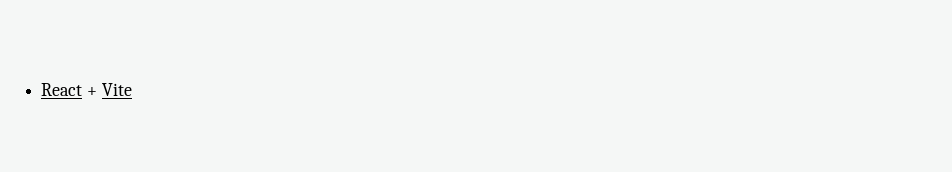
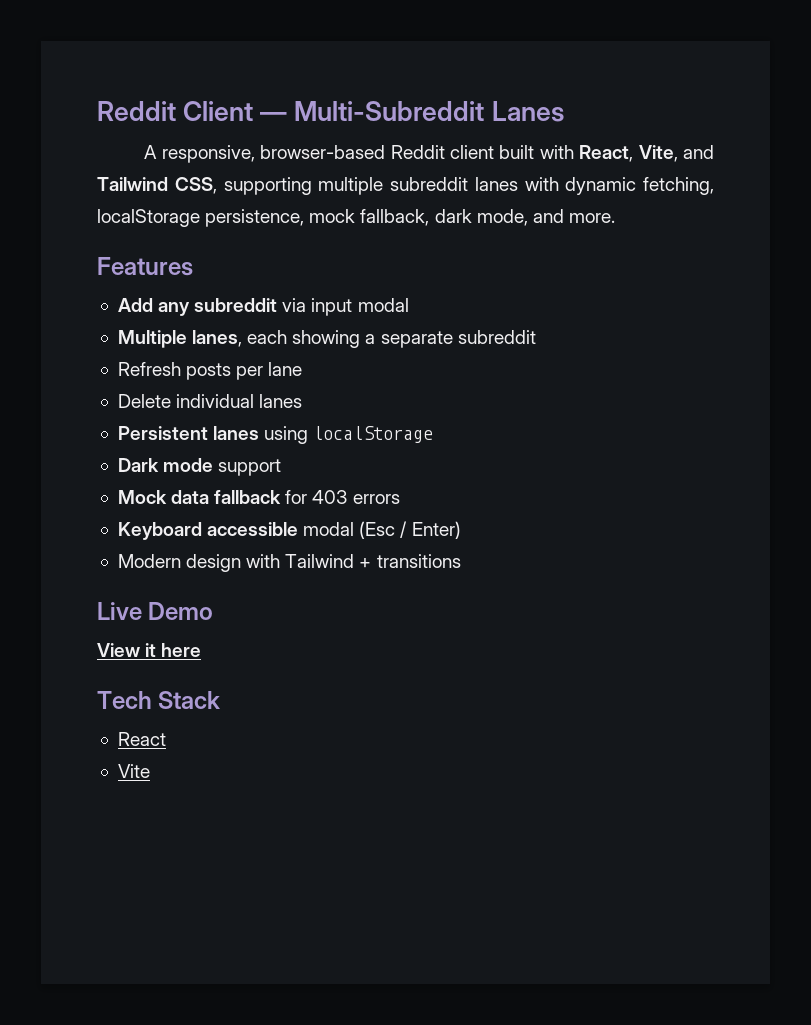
+ Reddit Client — Multi-Subreddit Lanes
+ A responsive, browser-based Reddit client built with React, Vite, and Tailwind CSS, supporting multiple subreddit lanes with dynamic fetching, localStorage persistence, mock fallback, dark mode, and more.
+ Features
+ Add any subreddit via input modal
+ Multiple lanes, each showing a separate subreddit
+ Refresh posts per lane
+ Delete individual lanes
+ Persistent lanes using localStorage
+ Dark mode support
+ Mock data fallback for 403 errors
+ Keyboard accessible modal (Esc / Enter)
+ Modern design with Tailwind + transitions
+ Live Demo
+ View it here
+ Tech Stack
- React + Vite
+ React
+ Vite

